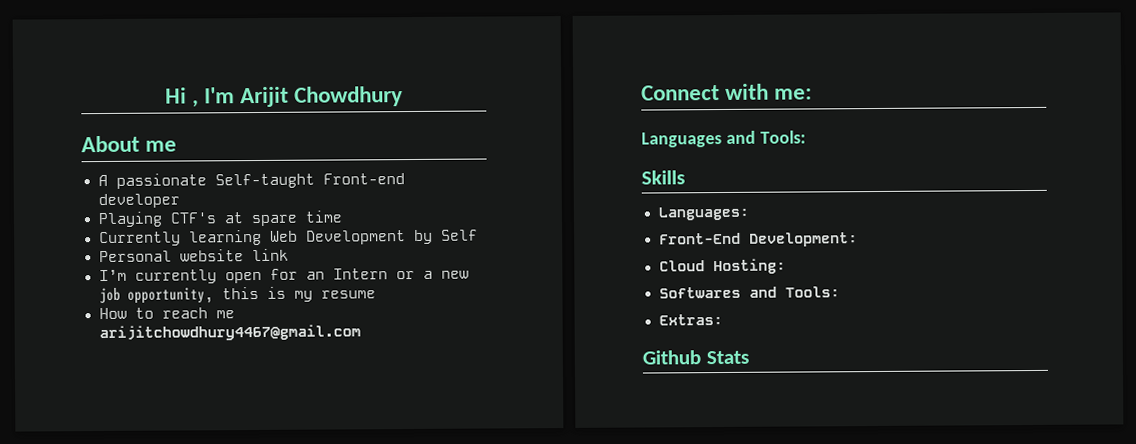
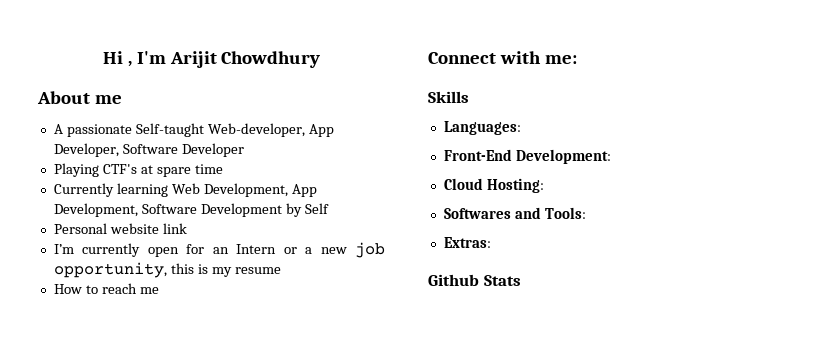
- A passionate Self-taught Front-end developer
+ A passionate Self-taught Web-developer, App Developer, Software Developer
- Currently learning Web Development by Self
+ Currently learning Web Development, App Development, Software Development by Self
- How to reach me arijitchowdhury4467@gmail.com
+ How to reach me
- Languages and Tools:

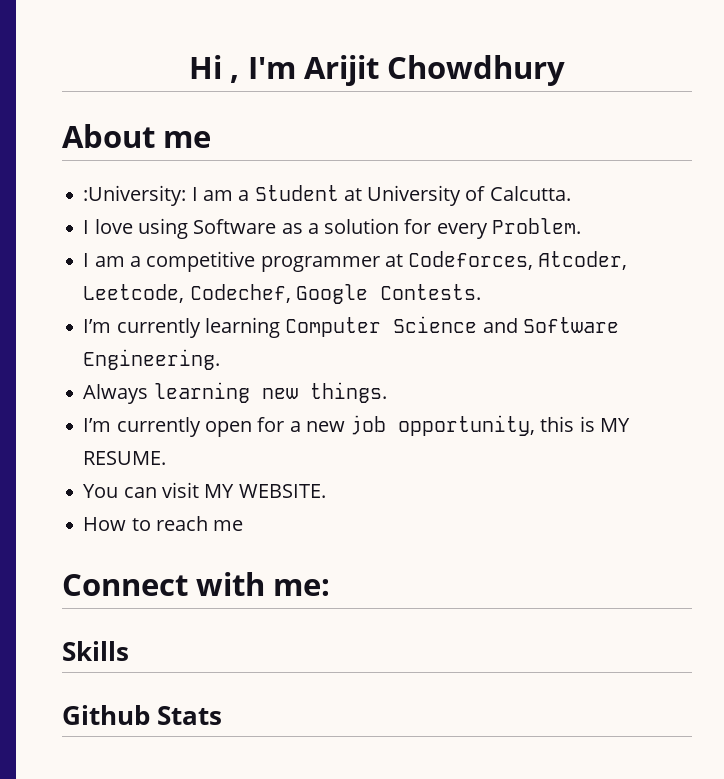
- A passionate Self-taught Web-developer, App Developer, Software Developer
- Playing CTF's at spare time
- Currently learning Web Development, App Development, Software Development by Self
- Personal website link
+ :University: I am a Student at University of Calcutta.
+ I love using Software as a solution for every Problem.
+ I am a competitive programmer at Codeforces, Atcoder, Leetcode, Codechef, Google Contests.
+ I’m currently learning Computer Science and Software Engineering.
+ Always learning new things.
- I’m currently open for an Intern or a new job opportunity, this is my resume
+ I’m currently open for a new job opportunity, this is MY RESUME.
+ You can visit MY WEBSITE.
- Languages:
- Front-End Development:
- Cloud Hosting:
- Softwares and Tools:
- Extras:

